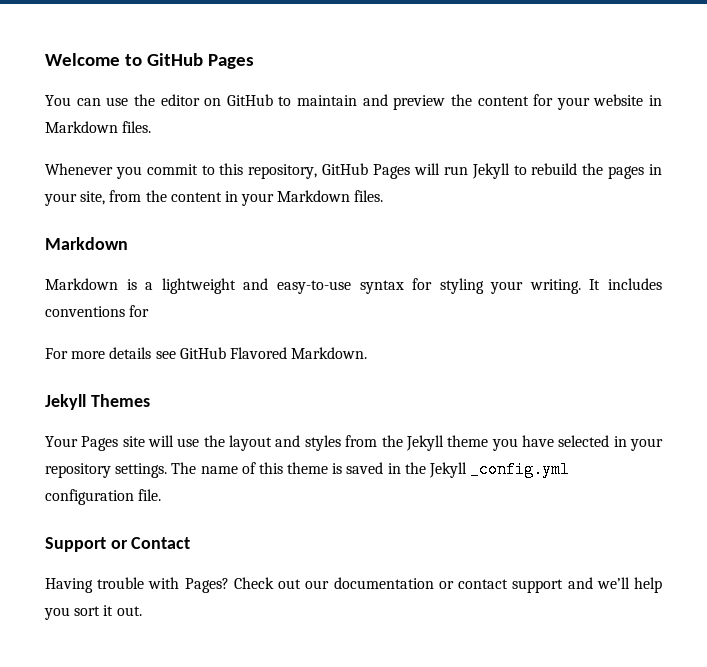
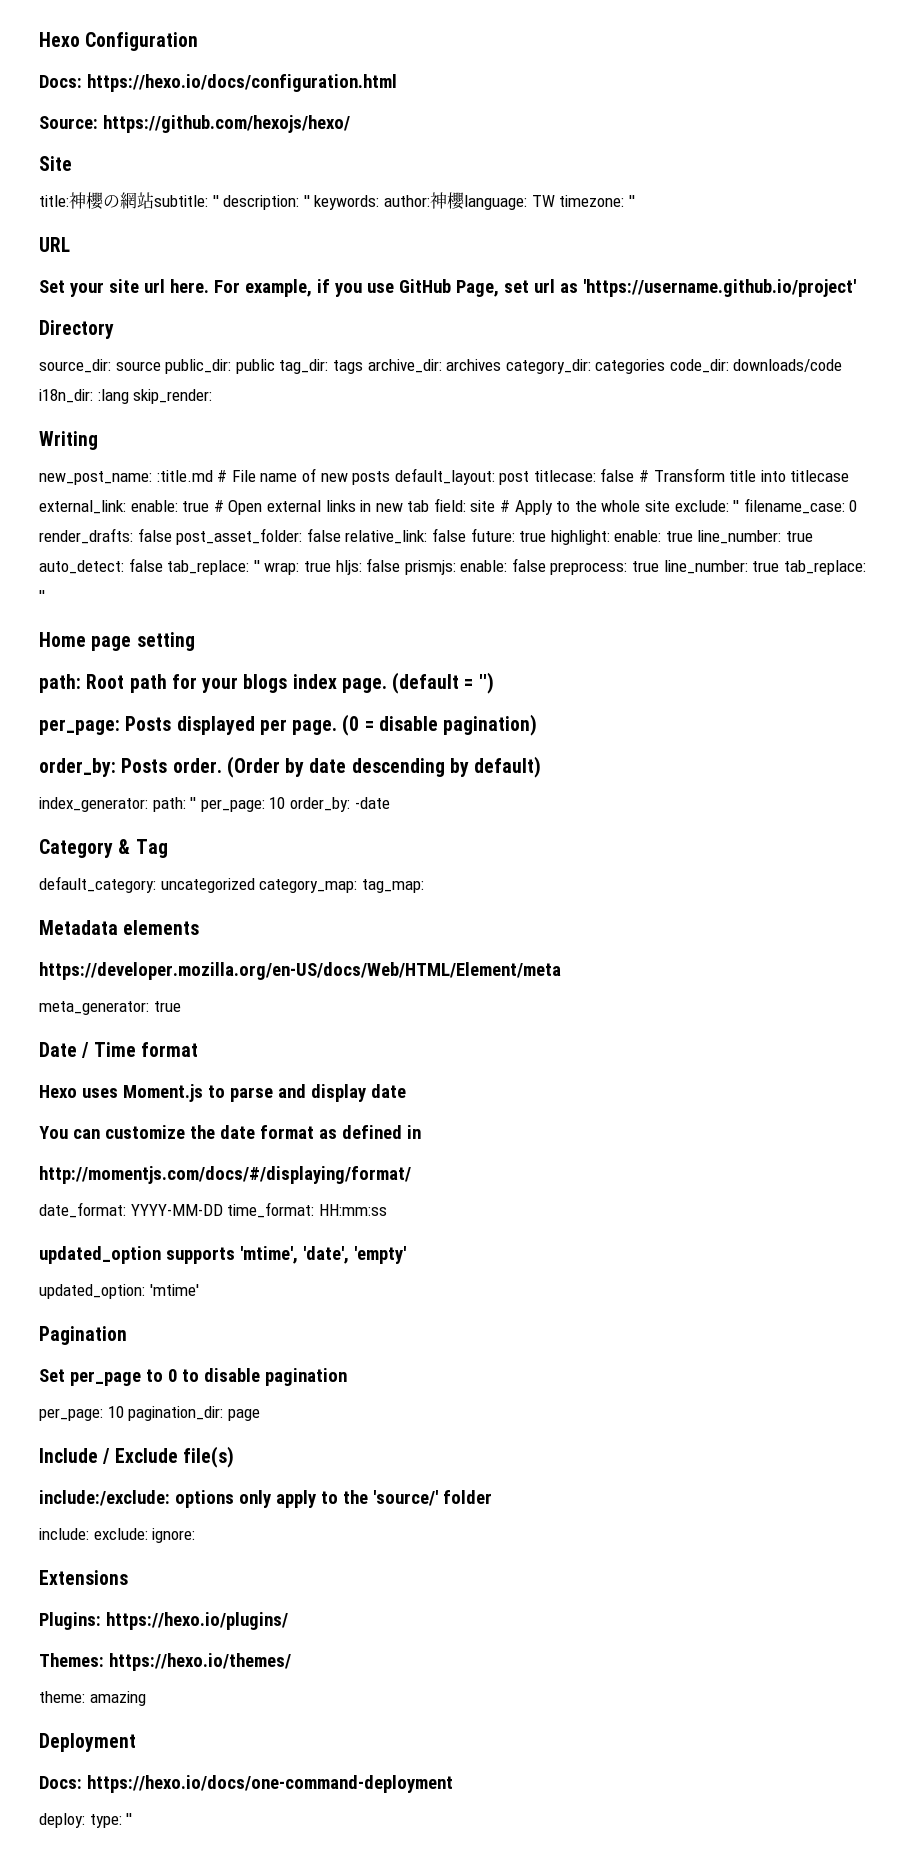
- Welcome to GitHub Pages
- You can use the editor on GitHub to maintain and preview the content for your website in Markdown files.
- Whenever you commit to this repository, GitHub Pages will run Jekyll to rebuild the pages in your site, from the content in your Markdown files.
- Markdown
- Markdown is a lightweight and easy-to-use syntax for styling your writing. It includes conventions for
- For more details see GitHub Flavored Markdown.
- Jekyll Themes
- Your Pages site will use the layout and styles from the Jekyll theme you have selected in your repository settings. The name of this theme is saved in the Jekyll _config.yml configuration file.
- Support or Contact
- Having trouble with Pages? Check out our documentation or contact support and we’ll help you sort it out.
+ Hexo Configuration
+ Docs: https://hexo.io/docs/configuration.html
+ Source: https://github.com/hexojs/hexo/
+ Site
+ title:神櫻の網站subtitle: '' description: '' keywords: author:神櫻language: TW timezone: ''
+ URL
+ Set your site url here. For example, if you use GitHub Page, set url as 'https://username.github.io/project'
+ Directory
+ source_dir: source public_dir: public tag_dir: tags archive_dir: archives category_dir: categories code_dir: downloads/code i18n_dir: :lang skip_render:
+ Writing
+ new_post_name: :title.md # File name of new posts default_layout: post titlecase: false # Transform title into titlecase external_link: enable: true # Open external links in new tab field: site # Apply to the whole site exclude: '' filename_case: 0 render_drafts: false post_asset_folder: false relative_link: false future: true highlight: enable: true line_number: true auto_detect: false tab_replace: '' wrap: true hljs: false prismjs: enable: false preprocess: true line_number: true tab_replace: ''
+ Home page setting
+ path: Root path for your blogs index page. (default = '')
+ per_page: Posts displayed per page. (0 = disable pagination)
+ order_by: Posts order. (Order by date descending by default)
+ index_generator: path: '' per_page: 10 order_by: -date
+ Category & Tag
+ default_category: uncategorized category_map: tag_map:
+ Metadata elements
+ https://developer.mozilla.org/en-US/docs/Web/HTML/Element/meta
+ meta_generator: true
+ Date / Time format
+ Hexo uses Moment.js to parse and display date
+ You can customize the date format as defined in
+ http://momentjs.com/docs/#/displaying/format/
+ date_format: YYYY-MM-DD time_format: HH:mm:ss
+ updated_option supports 'mtime', 'date', 'empty'
+ updated_option: 'mtime'
+ Pagination
+ Set per_page to 0 to disable pagination
+ per_page: 10 pagination_dir: page
+ Include / Exclude file(s)
+ include:/exclude: options only apply to the 'source/' folder
+ include: exclude: ignore:
+ Extensions
+ Plugins: https://hexo.io/plugins/
+ Themes: https://hexo.io/themes/
+ theme: amazing
+ Deployment
+ Docs: https://hexo.io/docs/one-command-deployment
+ deploy: type: ''

